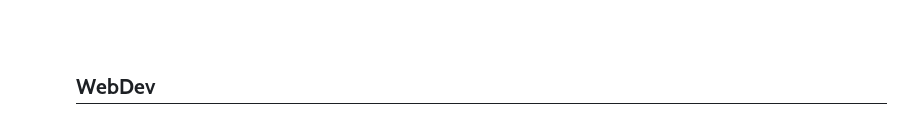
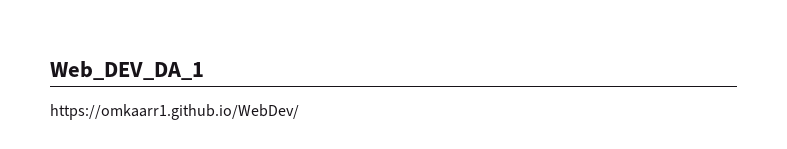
- WebDev
+ Web_DEV_DA_1
+ https://omkaarr1.github.io/WebDev/

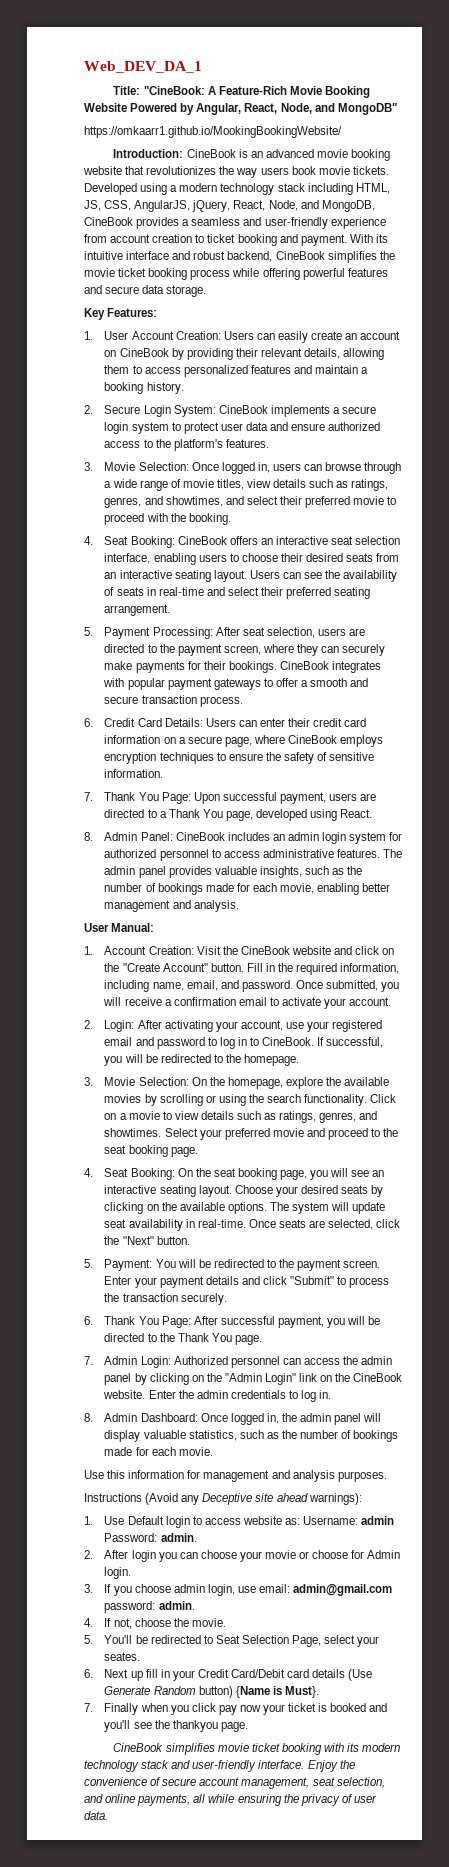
- https://omkaarr1.github.io/WebDev/
+ Title: "CineBook: A Feature-Rich Movie Booking Website Powered by Angular, React, Node, and MongoDB"
+ https://omkaarr1.github.io/MookingBookingWebsite/
+ Introduction: CineBook is an advanced movie booking website that revolutionizes the way users book movie tickets. Developed using a modern technology stack including HTML, JS, CSS, AngularJS, jQuery, React, Node, and MongoDB, CineBook provides a seamless and user-friendly experience from account creation to ticket booking and payment. With its intuitive interface and robust backend, CineBook simplifies the movie ticket booking process while offering powerful features and secure data storage.
+ Key Features:
+ 1. User Account Creation: Users can easily create an account on CineBook by providing their relevant details, allowing them to access personalized features and maintain a booking history.
+ 2. Secure Login System: CineBook implements a secure login system to protect user data and ensure authorized access to the platform's features.
+ 3. Movie Selection: Once logged in, users can browse through a wide range of movie titles, view details such as ratings, genres, and showtimes, and select their preferred movie to proceed with the booking.
+ 4. Seat Booking: CineBook offers an interactive seat selection interface, enabling users to choose their desired seats from an interactive seating layout. Users can see the availability of seats in real-time and select their preferred seating arrangement.
+ 5. Payment Processing: After seat selection, users are directed to the payment screen, where they can securely make payments for their bookings. CineBook integrates with popular payment gateways to offer a smooth and secure transaction process.
+ 6. Credit Card Details: Users can enter their credit card information on a secure page, where CineBook employs encryption techniques to ensure the safety of sensitive information.
+ 7. Thank You Page: Upon successful payment, users are directed to a Thank You page, developed using React.
+ 8. Admin Panel: CineBook includes an admin login system for authorized personnel to access administrative features. The admin panel provides valuable insights, such as the number of bookings made for each movie, enabling better management and analysis.
+ User Manual:
+ 1. Account Creation: Visit the CineBook website and click on the "Create Account" button. Fill in the required information, including name, email, and password. Once submitted, you will receive a confirmation email to activate your account.
+ 2. Login: After activating your account, use your registered email and password to log in to CineBook. If successful, you will be redirected to the homepage.
+ 3. Movie Selection: On the homepage, explore the available movies by scrolling or using the search functionality. Click on a movie to view details such as ratings, genres, and showtimes. Select your preferred movie and proceed to the seat booking page.
+ 4. Seat Booking: On the seat booking page, you will see an interactive seating layout. Choose your desired seats by clicking on the available options. The system will update seat availability in real-time. Once seats are selected, click the "Next" button.
+ 5. Payment: You will be redirected to the payment screen. Enter your payment details and click "Submit" to process the transaction securely.
+ 6. Thank You Page: After successful payment, you will be directed to the Thank You page.
+ 7. Admin Login: Authorized personnel can access the admin panel by clicking on the "Admin Login" link on the CineBook website. Enter the admin credentials to log in.
+ 8. Admin Dashboard: Once logged in, the admin panel will display valuable statistics, such as the number of bookings made for each movie.
+ Use this information for management and analysis purposes.
+ Instructions (Avoid any Deceptive site ahead warnings):
+ 1. Use Default login to access website as: Username: admin Password: admin.
+ 2. After login you can choose your movie or choose for Admin login.
+ 3. If you choose admin login, use email: admin@gmail.com password: admin.
+ 4. If not, choose the movie.
+ 5. You'll be redirected to Seat Selection Page, select your seates.
+ 6. Next up fill in your Credit Card/Debit card details (Use Generate Random button) {Name is Must}.
+ 7. Finally when you click pay now your ticket is booked and you'll see the thankyou page.
+ CineBook simplifies movie ticket booking with its modern technology stack and user-friendly interface. Enjoy the convenience of secure account management, seat selection, and online payments, all while ensuring the privacy of user data.

